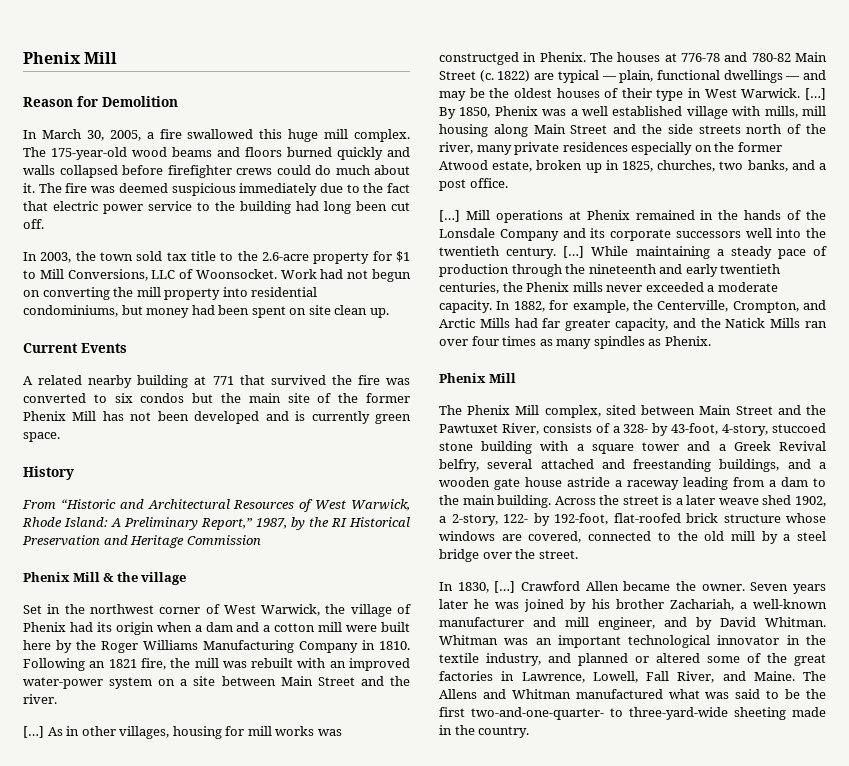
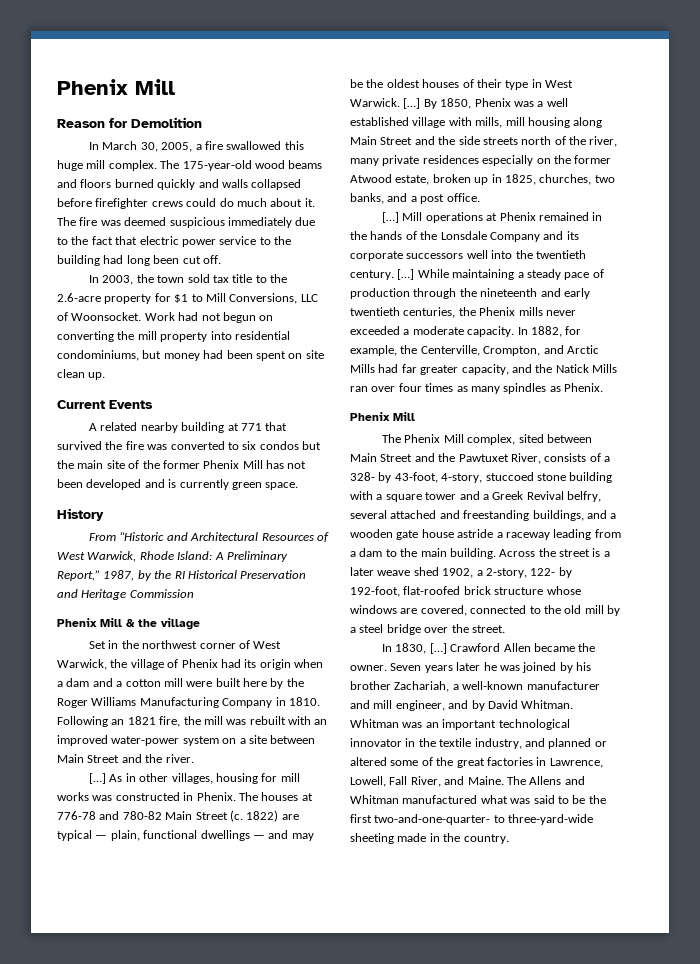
- As in other villages, housing for mill works was constructged in Phenix.
+ As in other villages, housing for mill works was constructed in Phenix.

